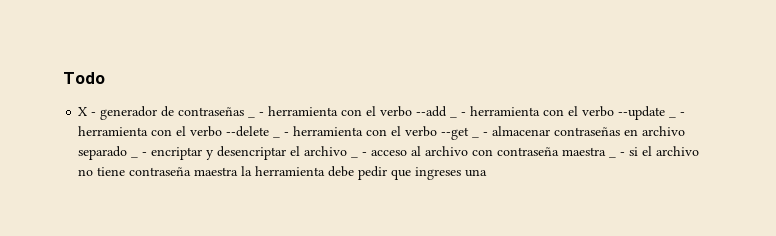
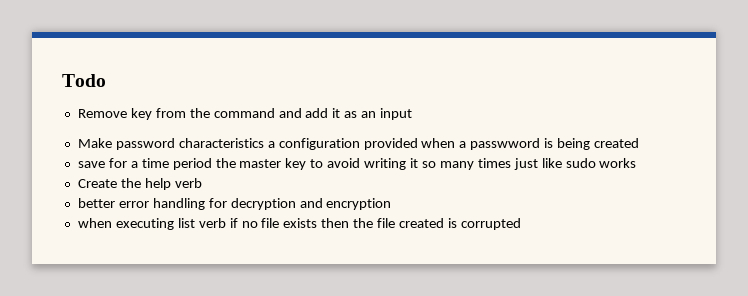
- X - generador de contraseñas _ - herramienta con el verbo --add _ - herramienta con el verbo --update _ - herramienta con el verbo --delete _ - herramienta con el verbo --get _ - almacenar contraseñas en archivo separado _ - encriptar y desencriptar el archivo _ - acceso al archivo con contraseña maestra _ - si el archivo no tiene contraseña maestra la herramienta debe pedir que ingreses una
+ Remove key from the command and add it as an input
+ Make password characteristics a configuration provided when a passwword is being created
+ save for a time period the master key to avoid writing it so many times just like sudo works
+ Create the help verb
+ better error handling for decryption and encryption
+ when executing list verb if no file exists then the file created is corrupted

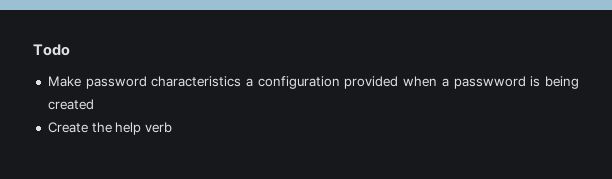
- Remove key from the command and add it as an input
- save for a time period the master key to avoid writing it so many times just like sudo works
  Create the help verb
- better error handling for decryption and encryption
- when executing list verb if no file exists then the file created is corrupted

